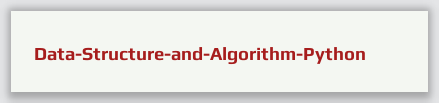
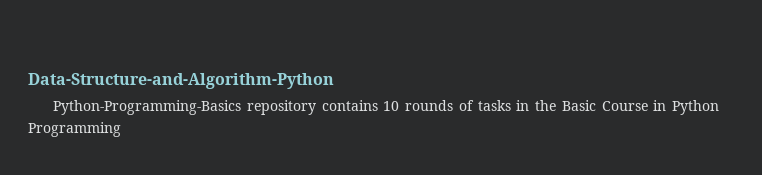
+ Python-Programming-Basics repository contains 10 rounds of tasks in the Basic Course in Python Programming

